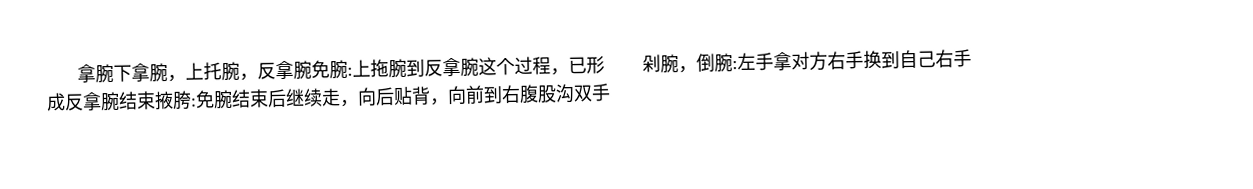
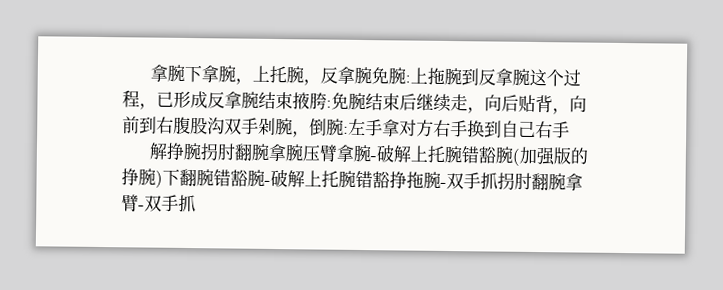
+ 解挣腕拐肘翻腕拿腕压臂拿腕-破解上托腕错豁腕(加强版的挣腕)下翻腕错豁腕-破解上托腕错豁挣拖腕-双手抓拐肘翻腕拿臂-双手抓

